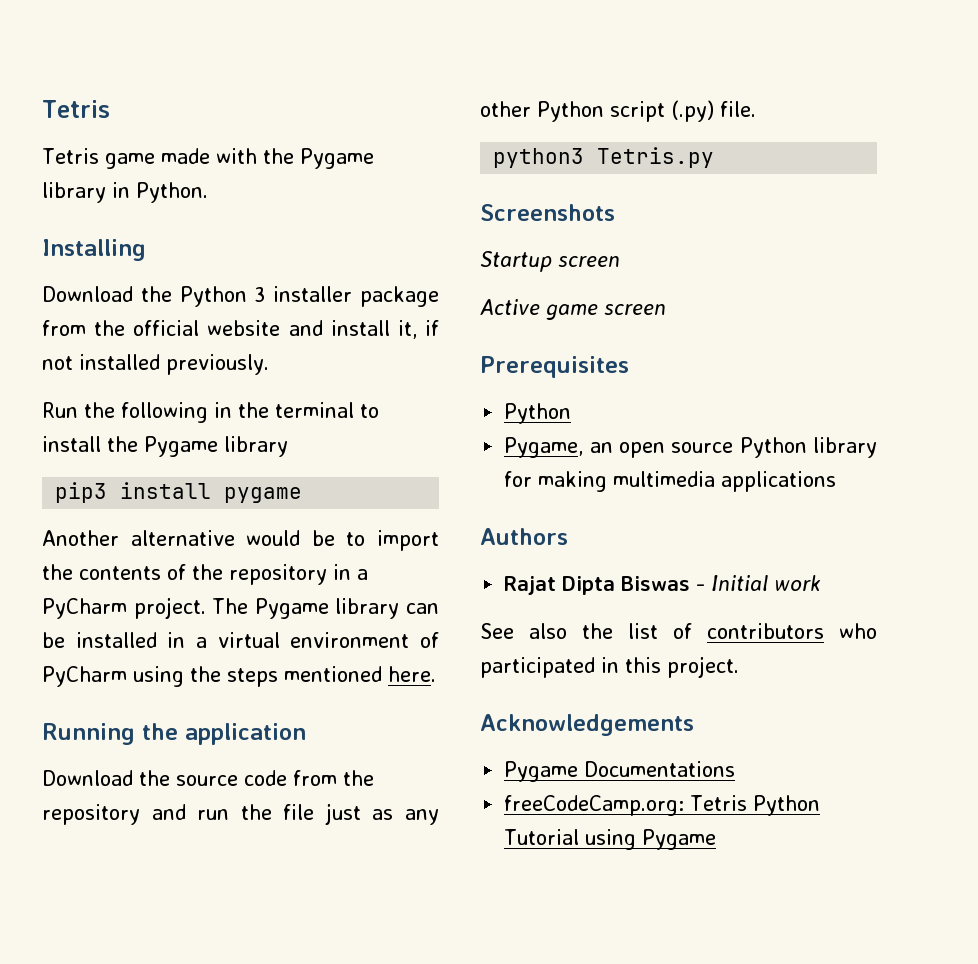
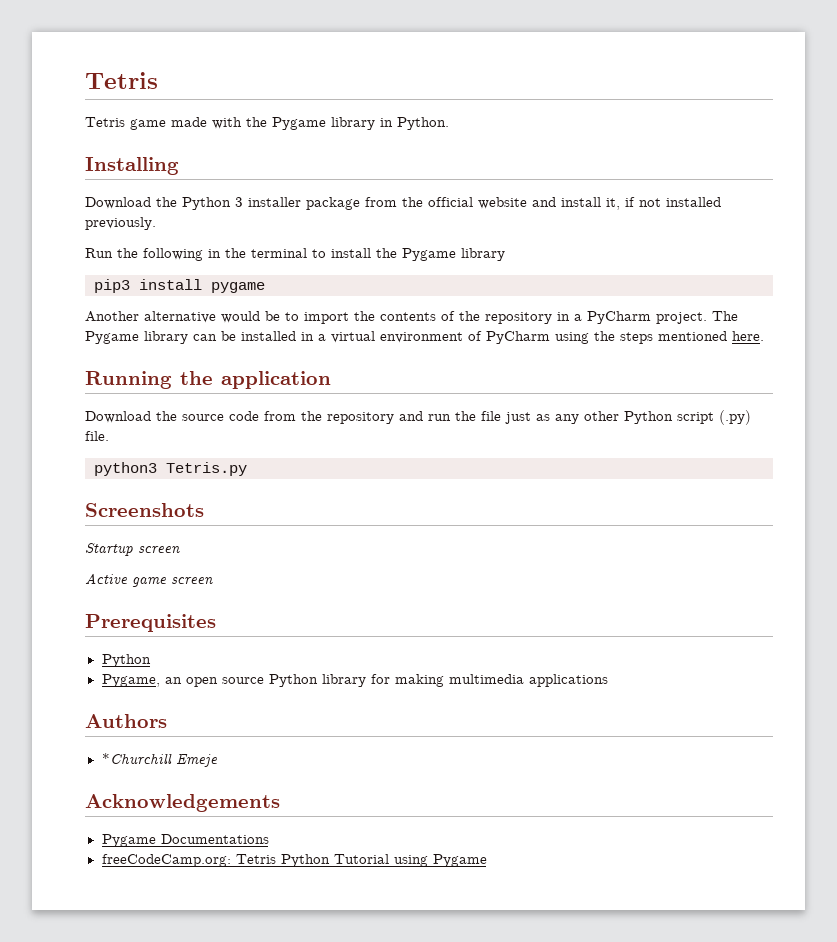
- Rajat Dipta Biswas - Initial work
- See also the list of contributors who participated in this project.
+ *Churchill Emeje

